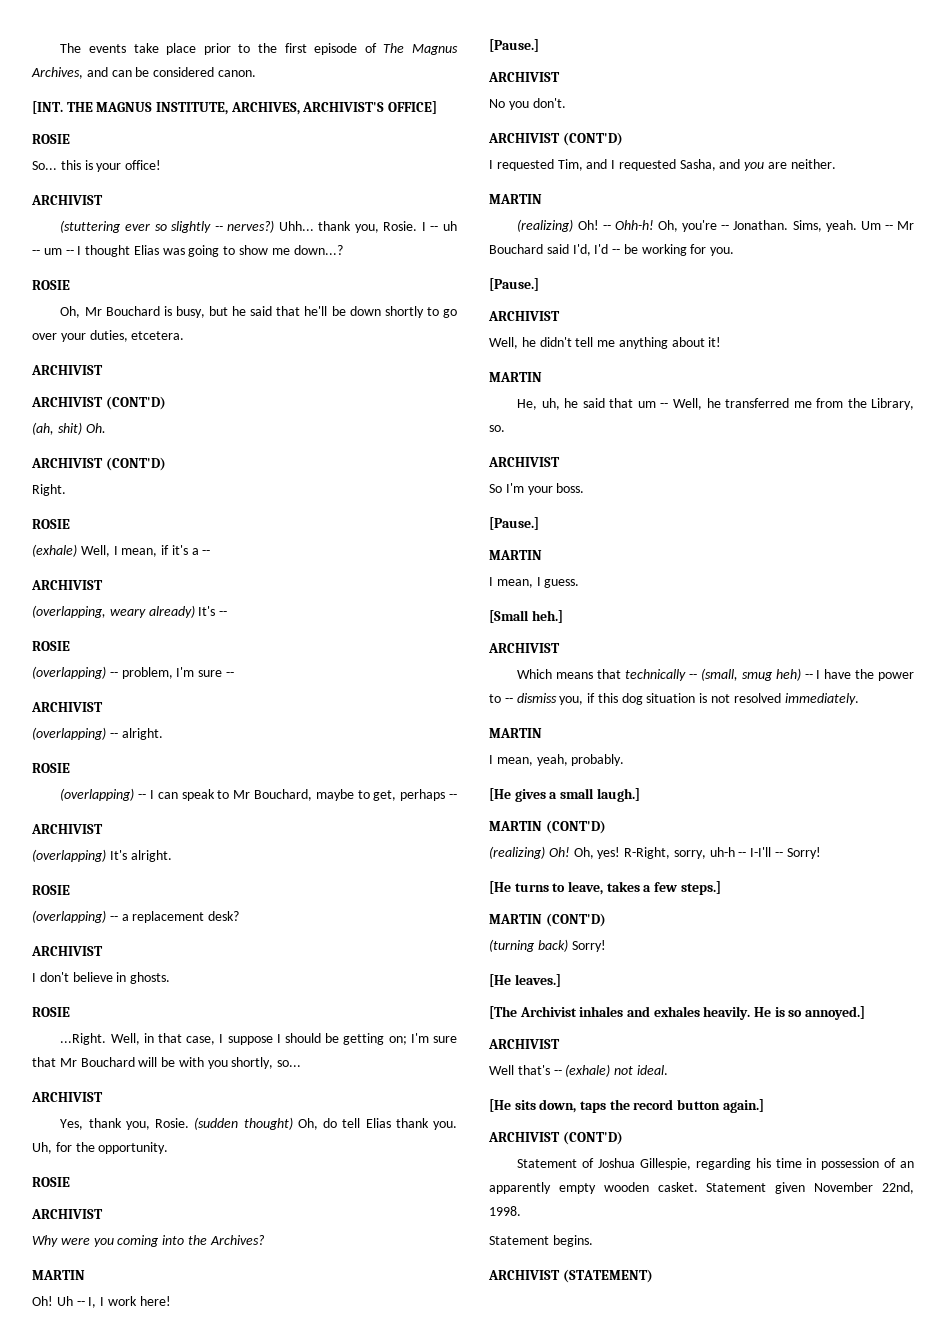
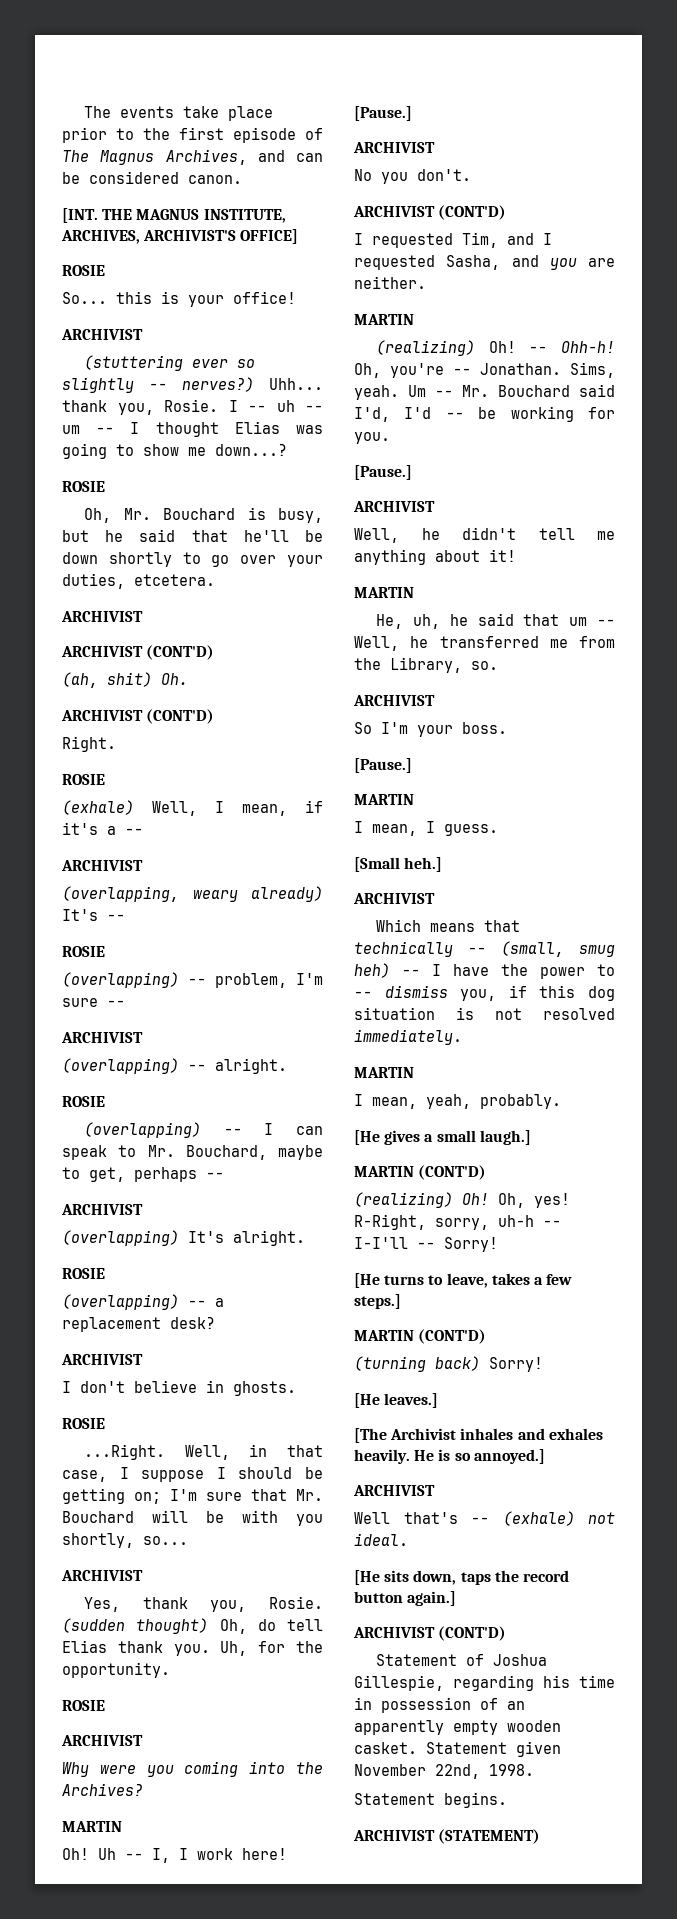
- Oh, Mr Bouchard is busy, but he said that he'll be down shortly to go over your duties, etcetera.
+ Oh, Mr. Bouchard is busy, but he said that he'll be down shortly to go over your duties, etcetera.
- (overlapping) -- I can speak to Mr Bouchard, maybe to get, perhaps --
+ (overlapping) -- I can speak to Mr. Bouchard, maybe to get, perhaps --
- ...Right. Well, in that case, I suppose I should be getting on; I'm sure that Mr Bouchard will be with you shortly, so...
+ ...Right. Well, in that case, I suppose I should be getting on; I'm sure that Mr. Bouchard will be with you shortly, so...
- Um -- Mr Bouchard said I'd, I'd -- be working for you.
+ Um -- Mr. Bouchard said I'd, I'd -- be working for you.

